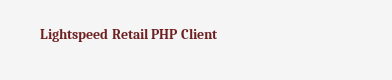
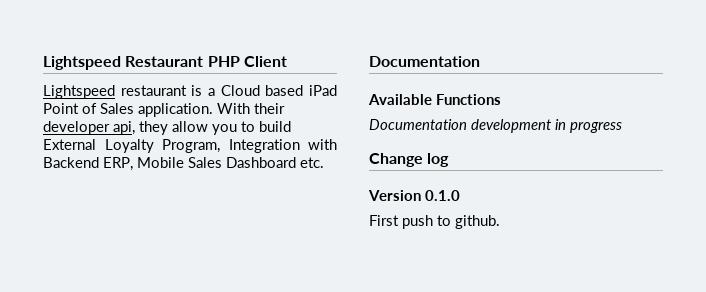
- Lightspeed Retail PHP Client
+ Lightspeed Restaurant PHP Client
+ Lightspeed restaurant is a Cloud based iPad Point of Sales application. With their developer api, they allow you to build External Loyalty Program, Integration with Backend ERP, Mobile Sales Dashboard etc.
+ Documentation
+ Available Functions
+ Documentation development in progress
+ Change log
+ Version 0.1.0
+ First push to github.

